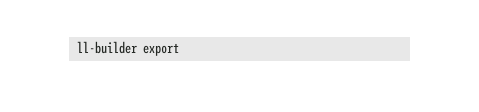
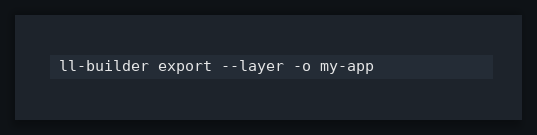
- ll-builder export
+ ll-builder export --layer -o my-app

